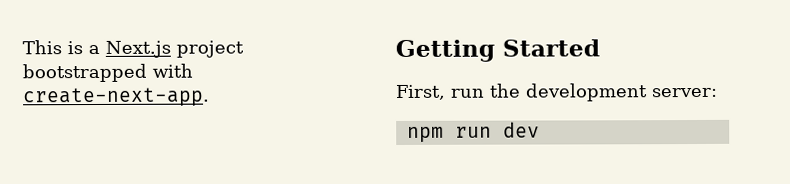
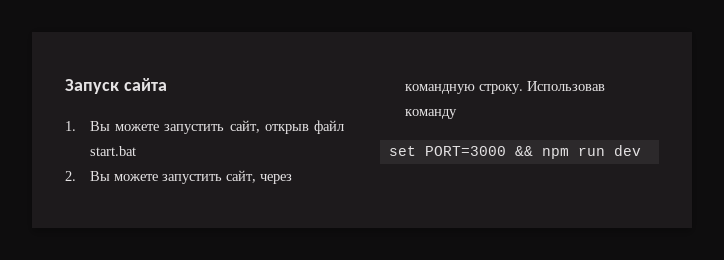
- This is a Next.js project bootstrapped with create-next-app.
- Getting Started
- First, run the development server:
- npm run dev
+ Запуск сайта
+ 1. Вы можете запустить сайт, открыв файл start.bat
+ 2. Вы можете запустить сайт, через командную строку. Использовав команду
+ set PORT=3000 && npm run dev

